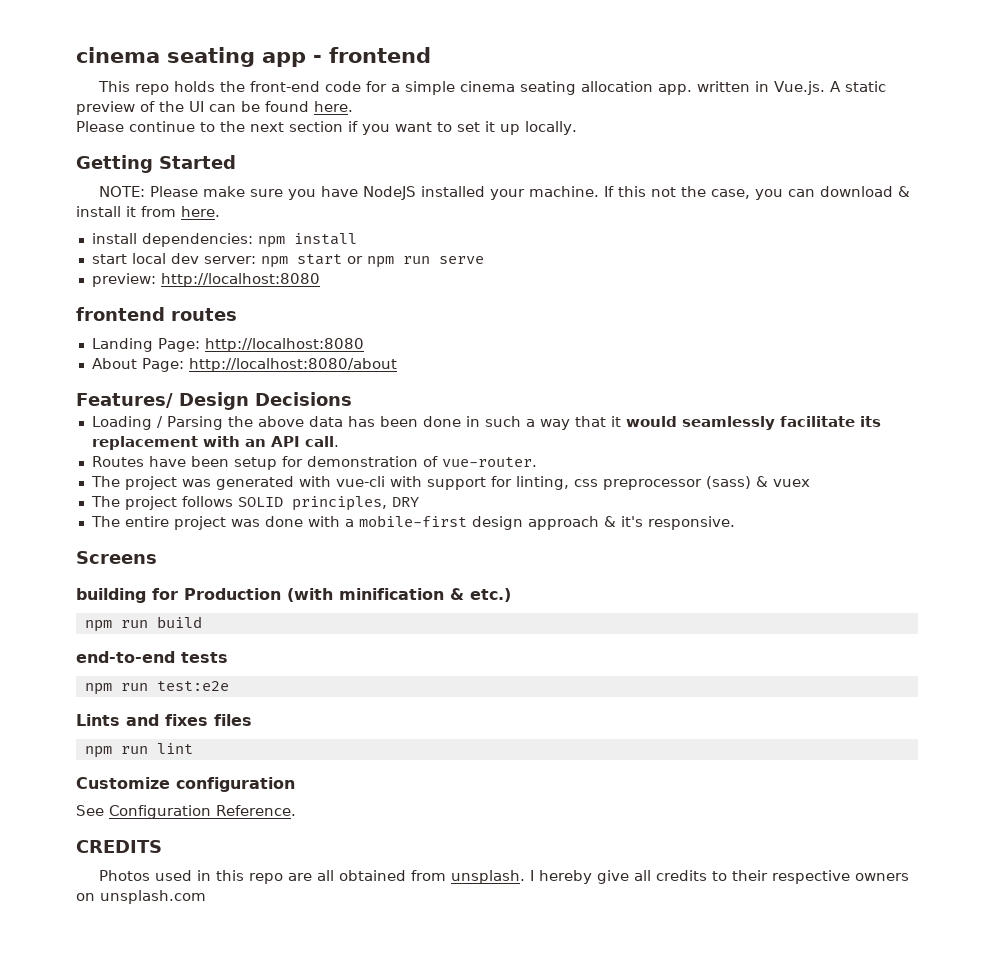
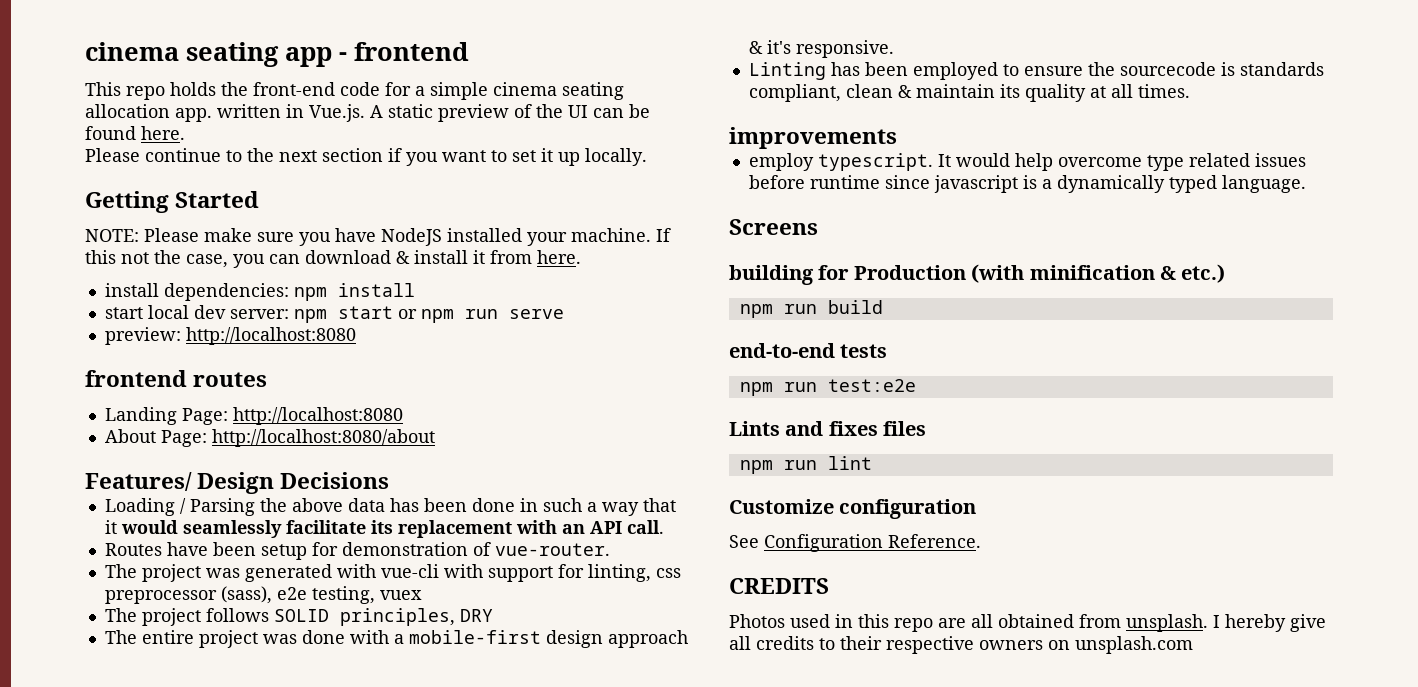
- The project was generated with vue-cli with support for linting, css preprocessor (sass) & vuex
+ The project was generated with vue-cli with support for linting, css preprocessor (sass), e2e testing, vuex
+ Linting has been employed to ensure the sourcecode is standards compliant, clean & maintain its quality at all times.
+ improvements
+ employ typescript. It would help overcome type related issues before runtime since javascript is a dynamically typed language.

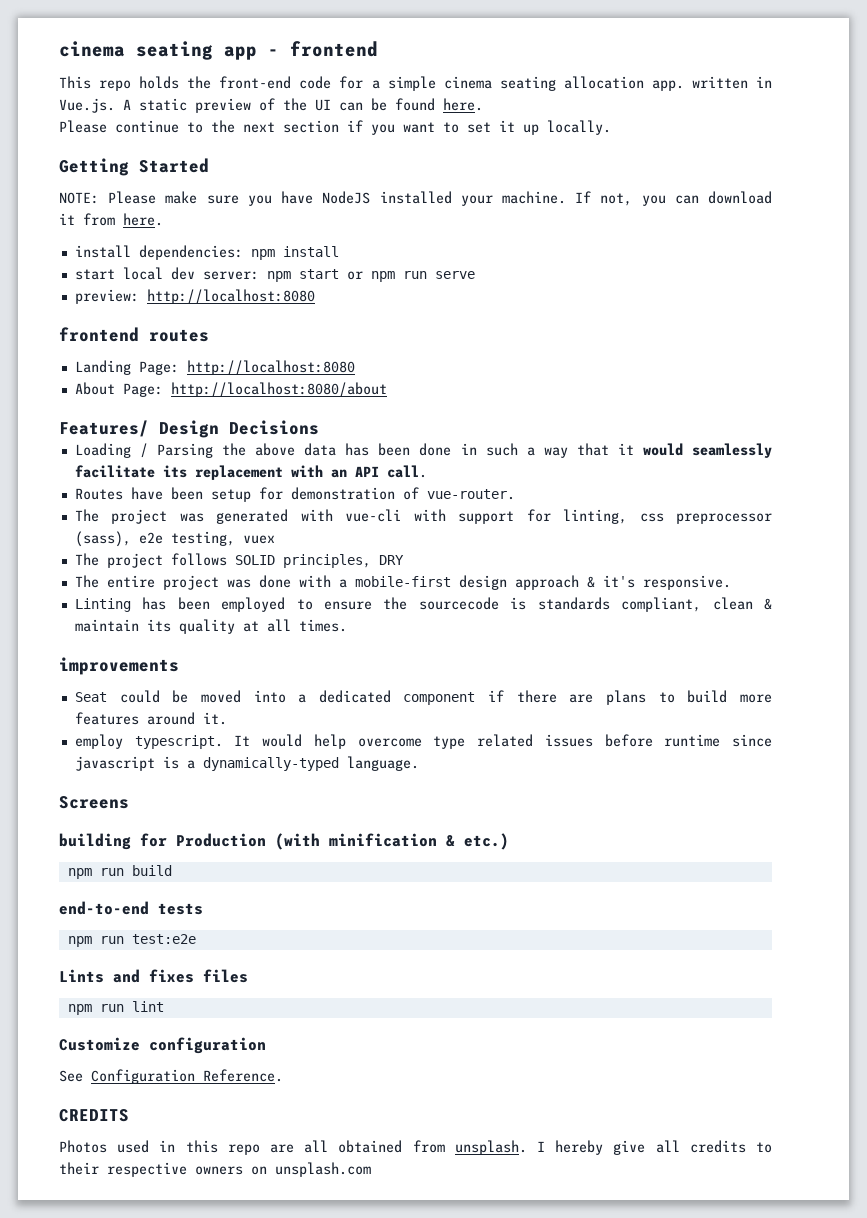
- If this not the case, you can download & install it from here.
+ If not, you can download it from here.
+ Seat could be moved into a dedicated component if there are plans to build more features around it.
- It would help overcome type related issues before runtime since javascript is a dynamically typed language.
+ It would help overcome type related issues before runtime since javascript is a dynamically-typed language.

